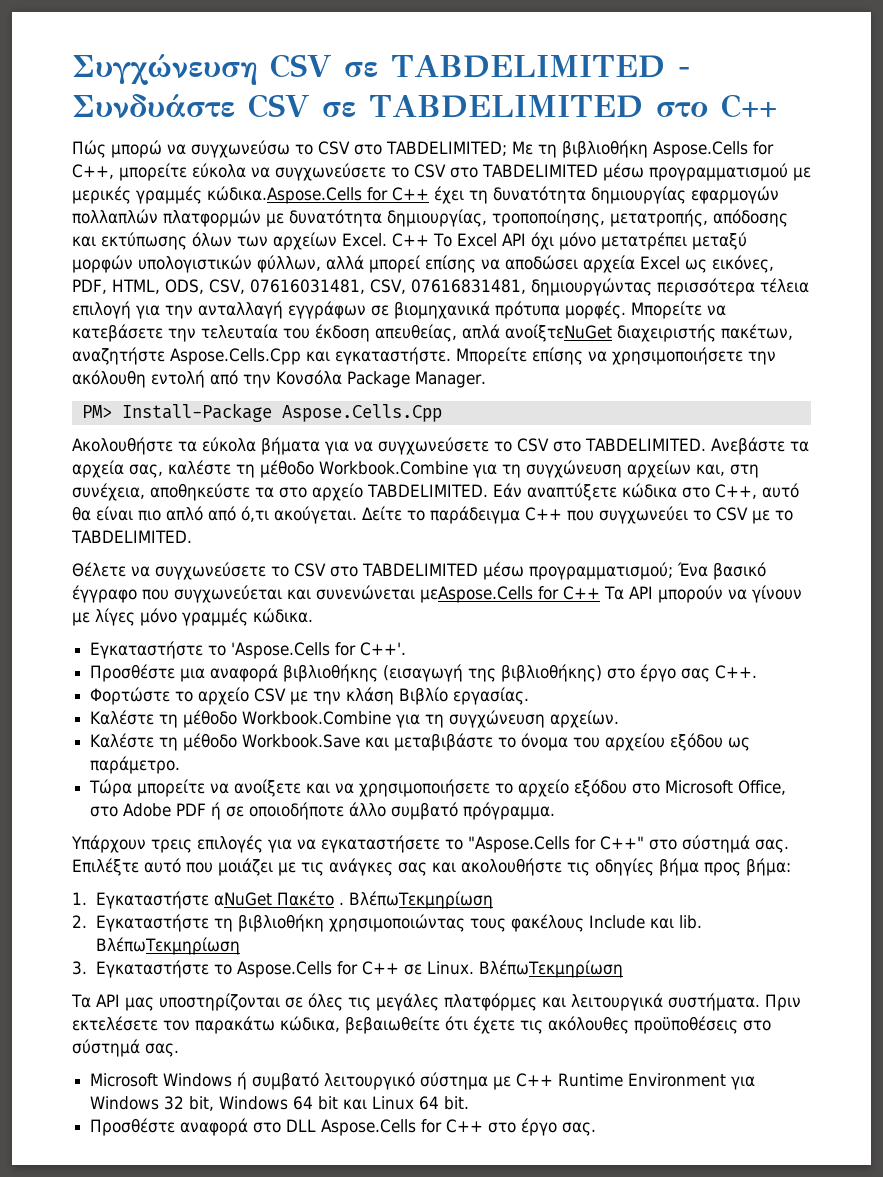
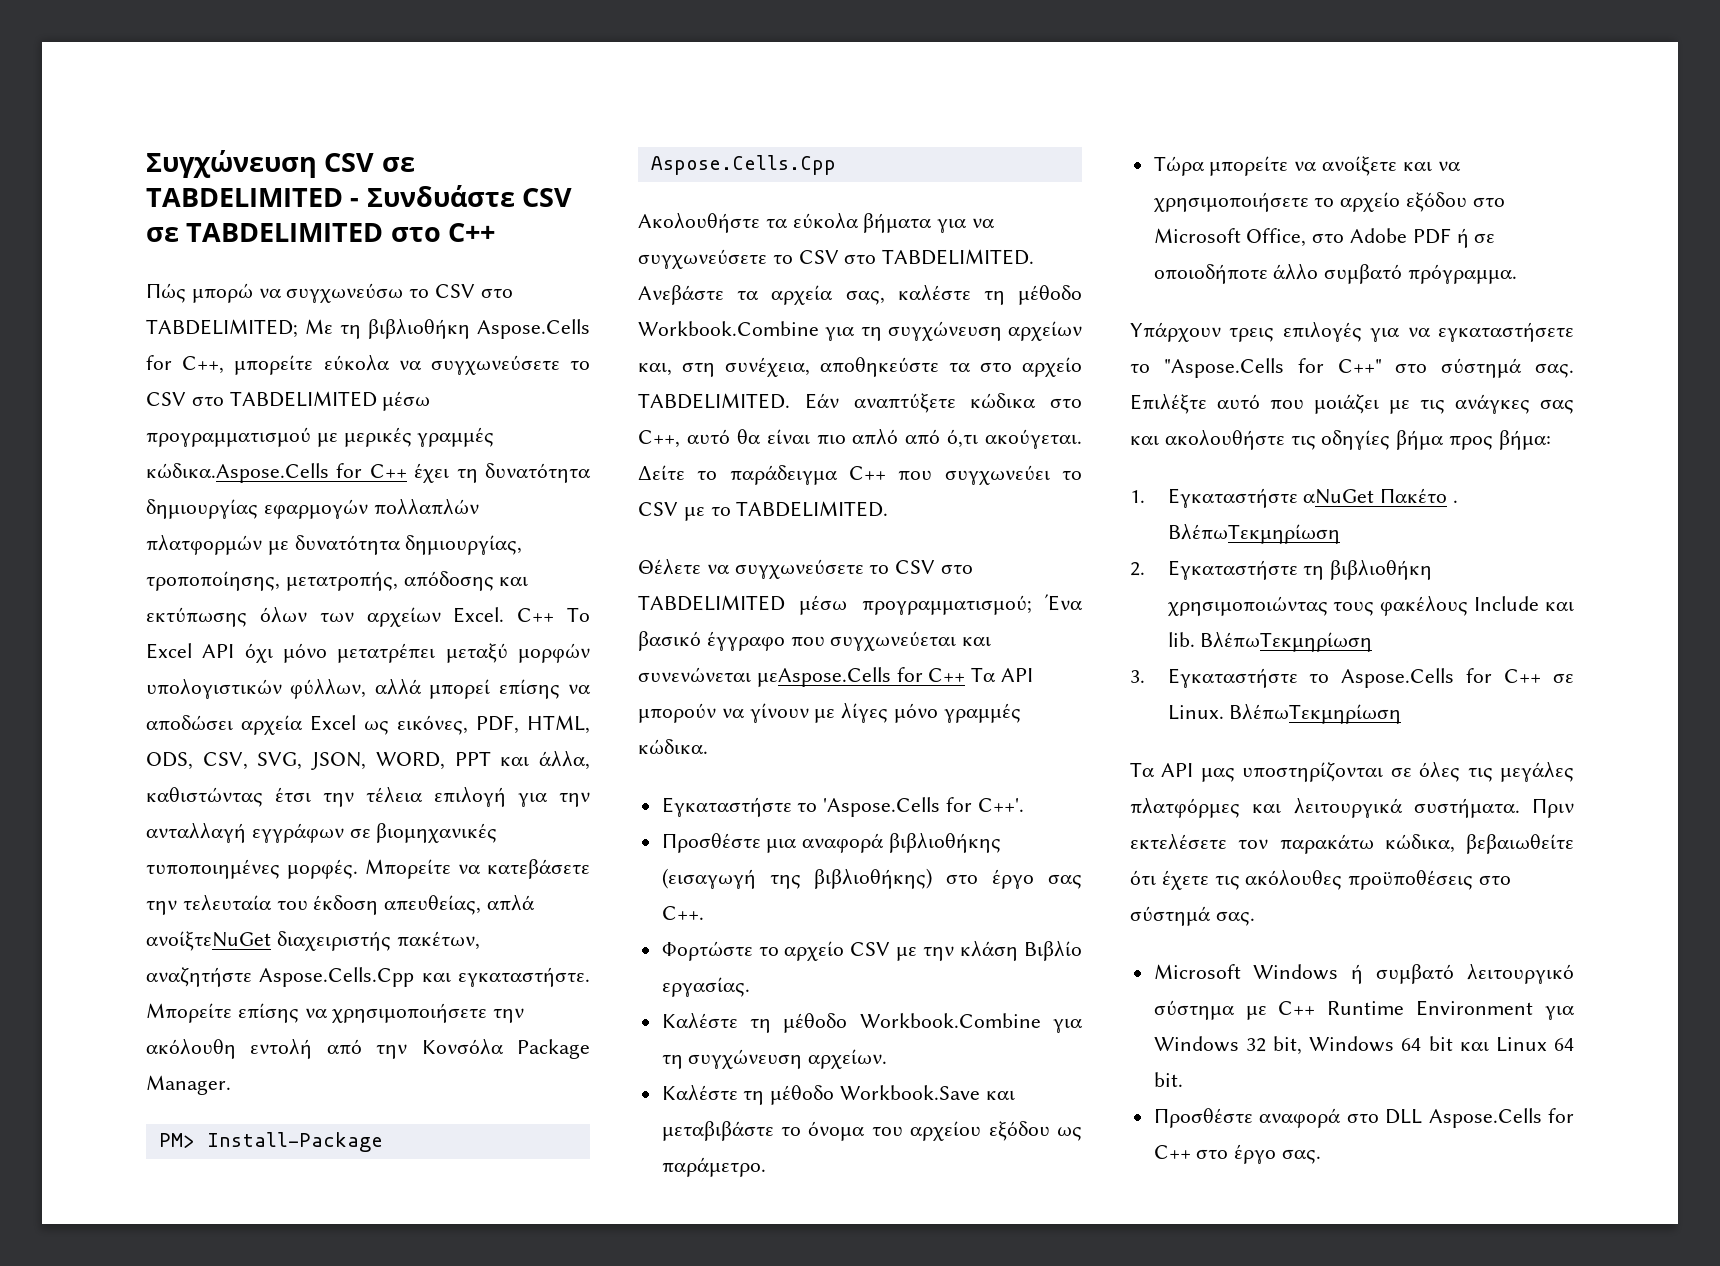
- C++ Το Excel API όχι μόνο μετατρέπει μεταξύ μορφών υπολογιστικών φύλλων, αλλά μπορεί επίσης να αποδώσει αρχεία Excel ως εικόνες, PDF, HTML, ODS, CSV, 07616031481, CSV, 07616831481, δημιουργώντας περισσότερα τέλεια επιλογή για την ανταλλαγή εγγράφων σε βιομηχανικά πρότυπα μορφές.
+ C++ Το Excel API όχι μόνο μετατρέπει μεταξύ μορφών υπολογιστικών φύλλων, αλλά μπορεί επίσης να αποδώσει αρχεία Excel ως εικόνες, PDF, HTML, ODS, CSV, SVG, JSON, WORD, PPT και άλλα, καθιστώντας έτσι την τέλεια επιλογή για την ανταλλαγή εγγράφων σε βιομηχανικές τυποποιημένες μορφές.

